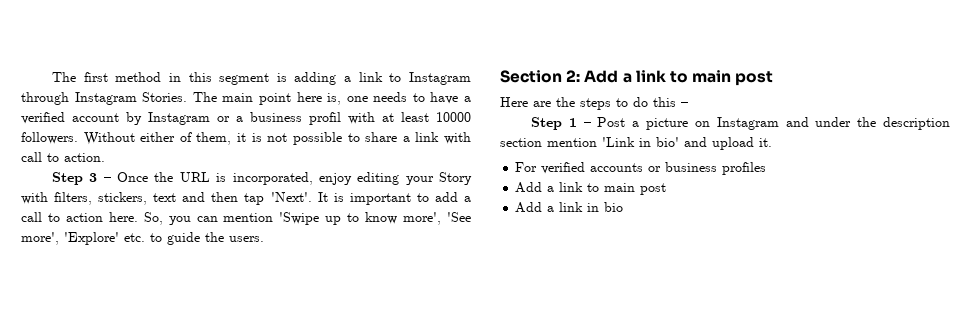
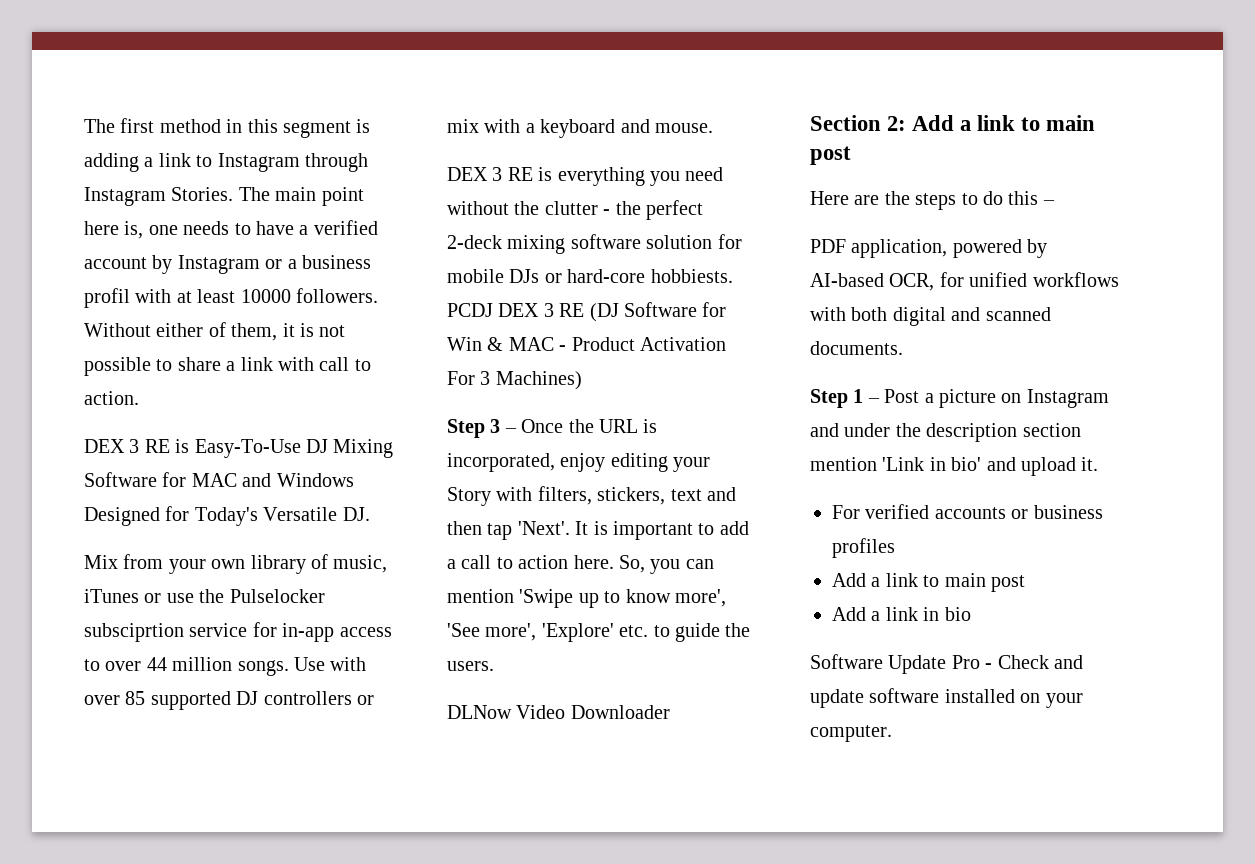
+ DEX 3 RE is Easy-To-Use DJ Mixing Software for MAC and Windows Designed for Today's Versatile DJ.
+ Mix from your own library of music, iTunes or use the Pulselocker subsciprtion service for in-app access to over 44 million songs. Use with over 85 supported DJ controllers or mix with a keyboard and mouse.
+ DEX 3 RE is everything you need without the clutter - the perfect 2-deck mixing software solution for mobile DJs or hard-core hobbiests. PCDJ DEX 3 RE (DJ Software for Win & MAC - Product Activation For 3 Machines)
+ DLNow Video Downloader
+ PDF application, powered by AI-based OCR, for unified workflows with both digital and scanned documents.
+ Software Update Pro - Check and update software installed on your computer.

